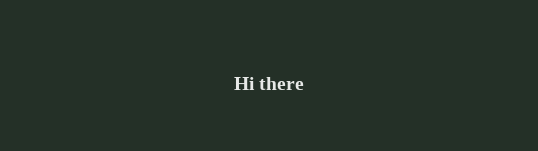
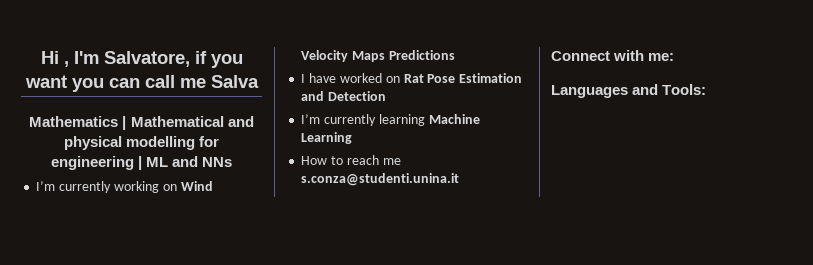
- Hi there
+ Hi , I'm Salvatore, if you want you can call me Salva
+ Mathematics | Mathematical and physical modelling for engineering | ML and NNs
+ I’m currently working on Wind Velocity Maps Predictions
+ I have worked on Rat Pose Estimation and Detection
+ I’m currently learning Machine Learning
+ How to reach me s.conza@studenti.unina.it
+ Connect with me:
+ Languages and Tools:

